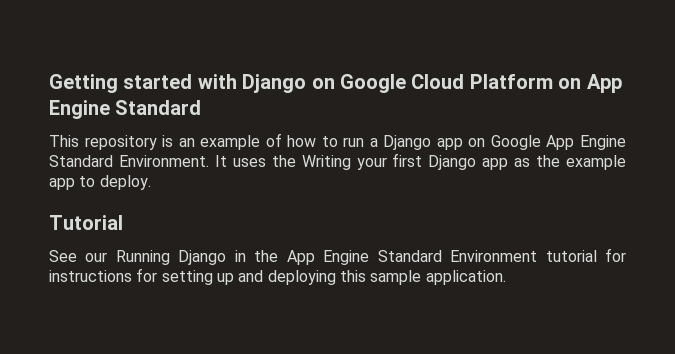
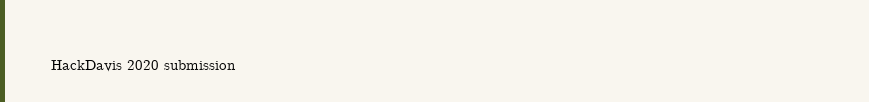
- Getting started with Django on Google Cloud Platform on App Engine Standard
- This repository is an example of how to run a Django app on Google App Engine Standard Environment. It uses the Writing your first Django app as the example app to deploy.
- Tutorial
- See our Running Django in the App Engine Standard Environment tutorial for instructions for setting up and deploying this sample application.
+ HackDavis 2020 submission

